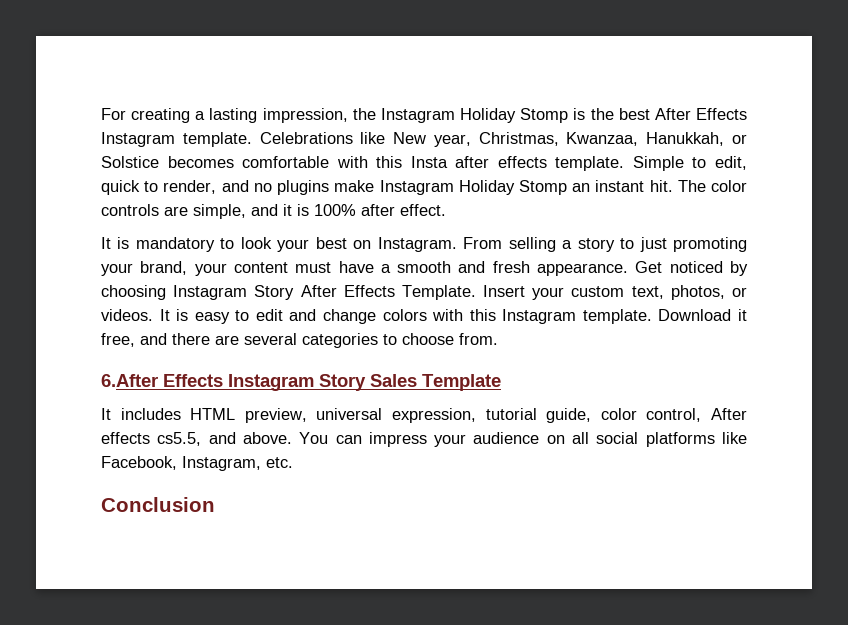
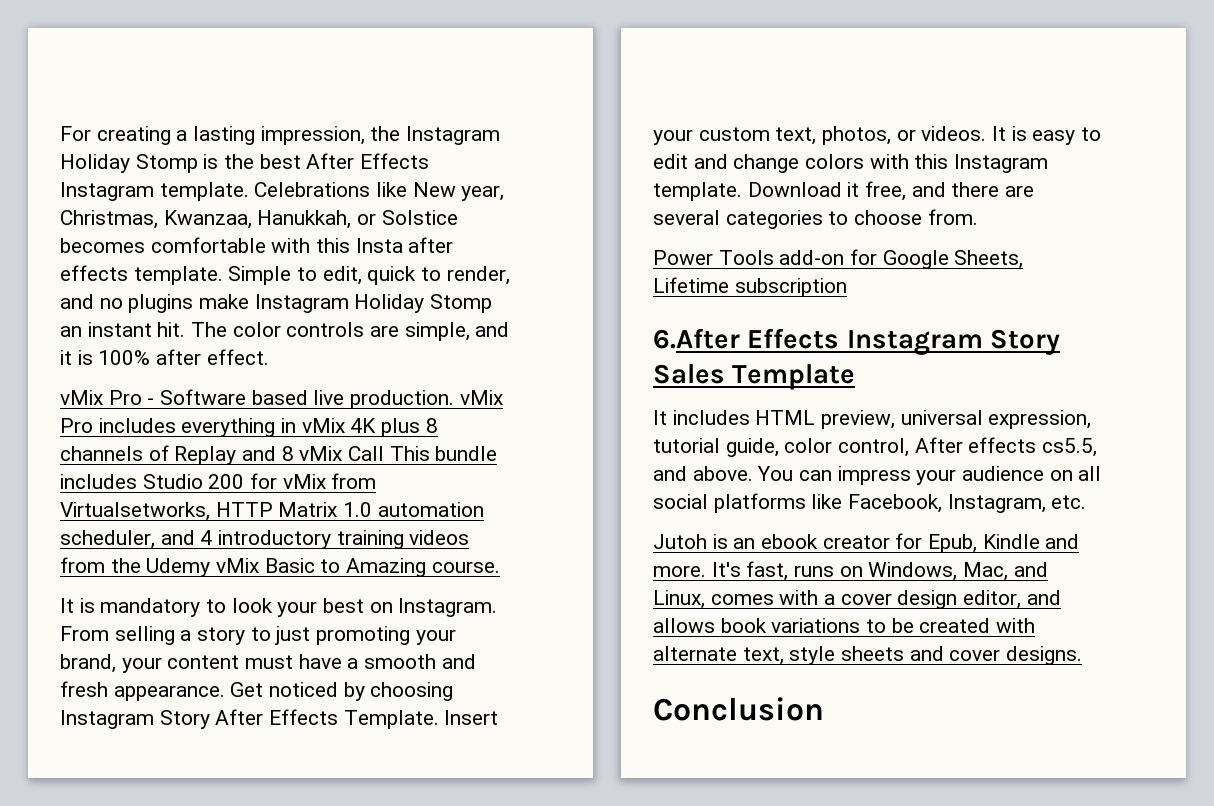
+ vMix Pro - Software based live production. vMix Pro includes everything in vMix 4K plus 8 channels of Replay and 8 vMix Call This bundle includes Studio 200 for vMix from Virtualsetworks, HTTP Matrix 1.0 automation scheduler, and 4 introductory training videos from the Udemy vMix Basic to Amazing course.
+ Power Tools add-on for Google Sheets, Lifetime subscription
+ Jutoh is an ebook creator for Epub, Kindle and more. It's fast, runs on Windows, Mac, and Linux, comes with a cover design editor, and allows book variations to be created with alternate text, style sheets and cover designs.

